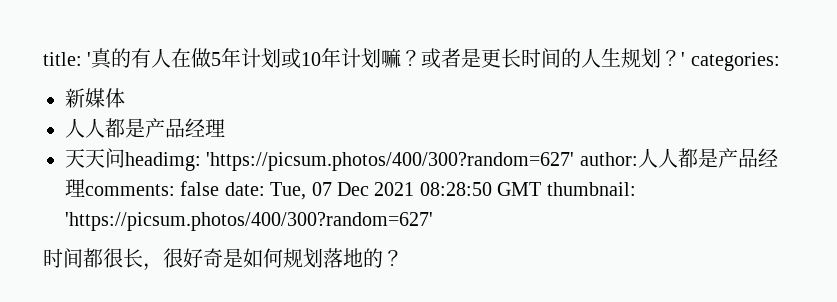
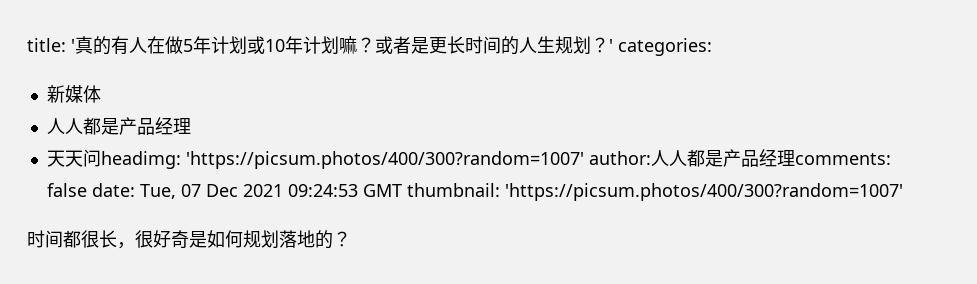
- 天天问headimg: 'https://picsum.photos/400/300?random=627' author:人人都是产品经理comments: false date: Tue, 07 Dec 2021 08:28:50 GMT thumbnail: 'https://picsum.photos/400/300?random=627'
+ 天天问headimg: 'https://picsum.photos/400/300?random=1007' author:人人都是产品经理comments: false date: Tue, 07 Dec 2021 09:24:53 GMT thumbnail: 'https://picsum.photos/400/300?random=1007'

